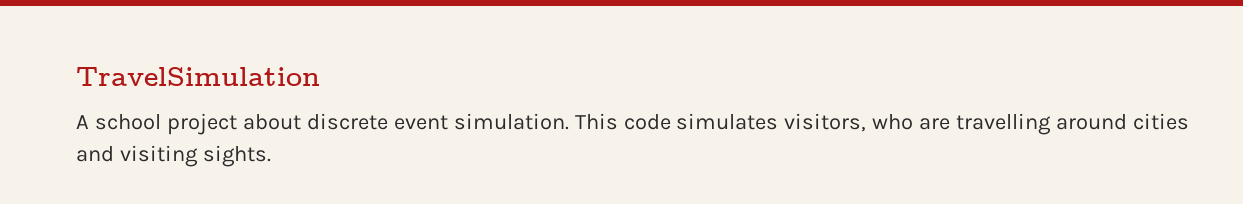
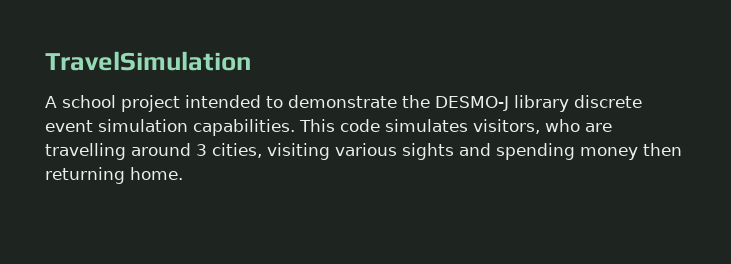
- A school project about discrete event simulation.
+ A school project intended to demonstrate the DESMO-J library discrete event simulation capabilities.
- This code simulates visitors, who are travelling around cities and visiting sights.
+ This code simulates visitors, who are travelling around 3 cities, visiting various sights and spending money then returning home.

